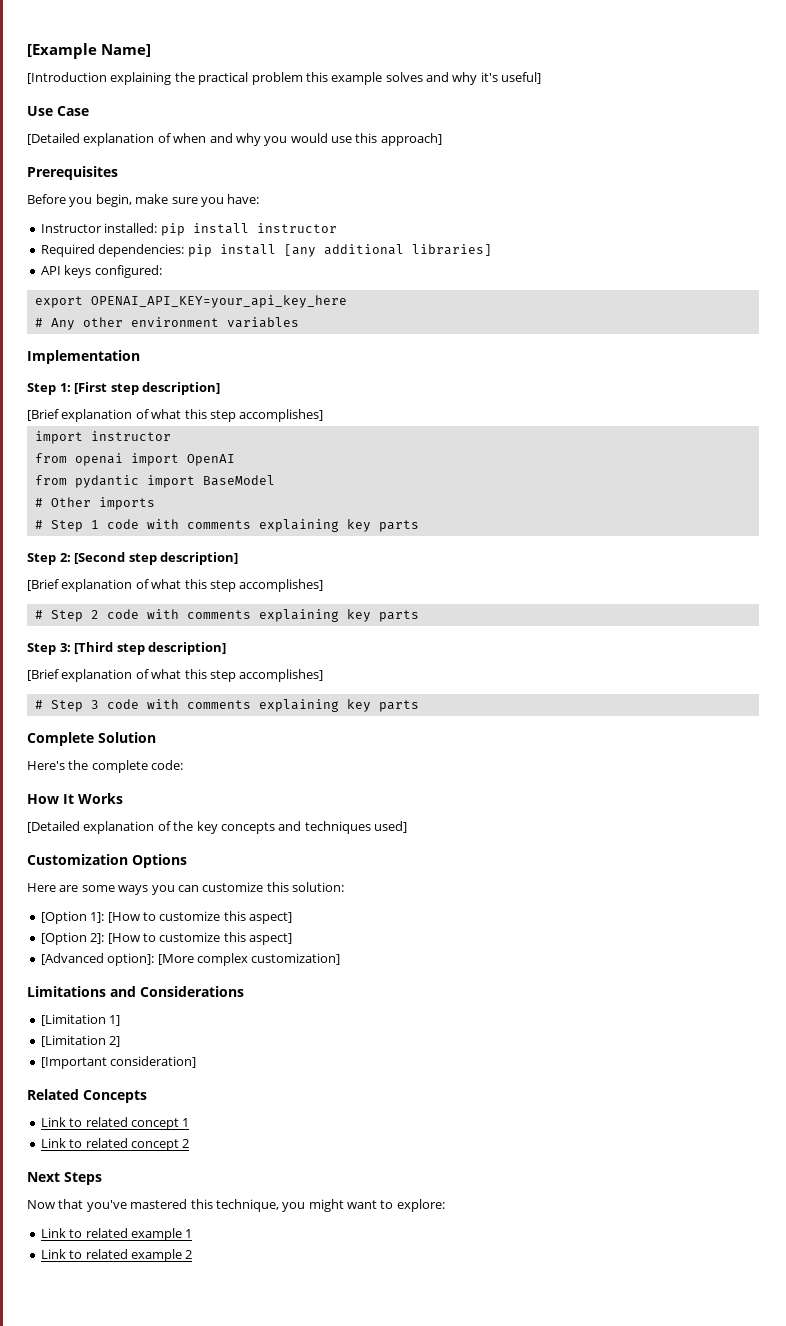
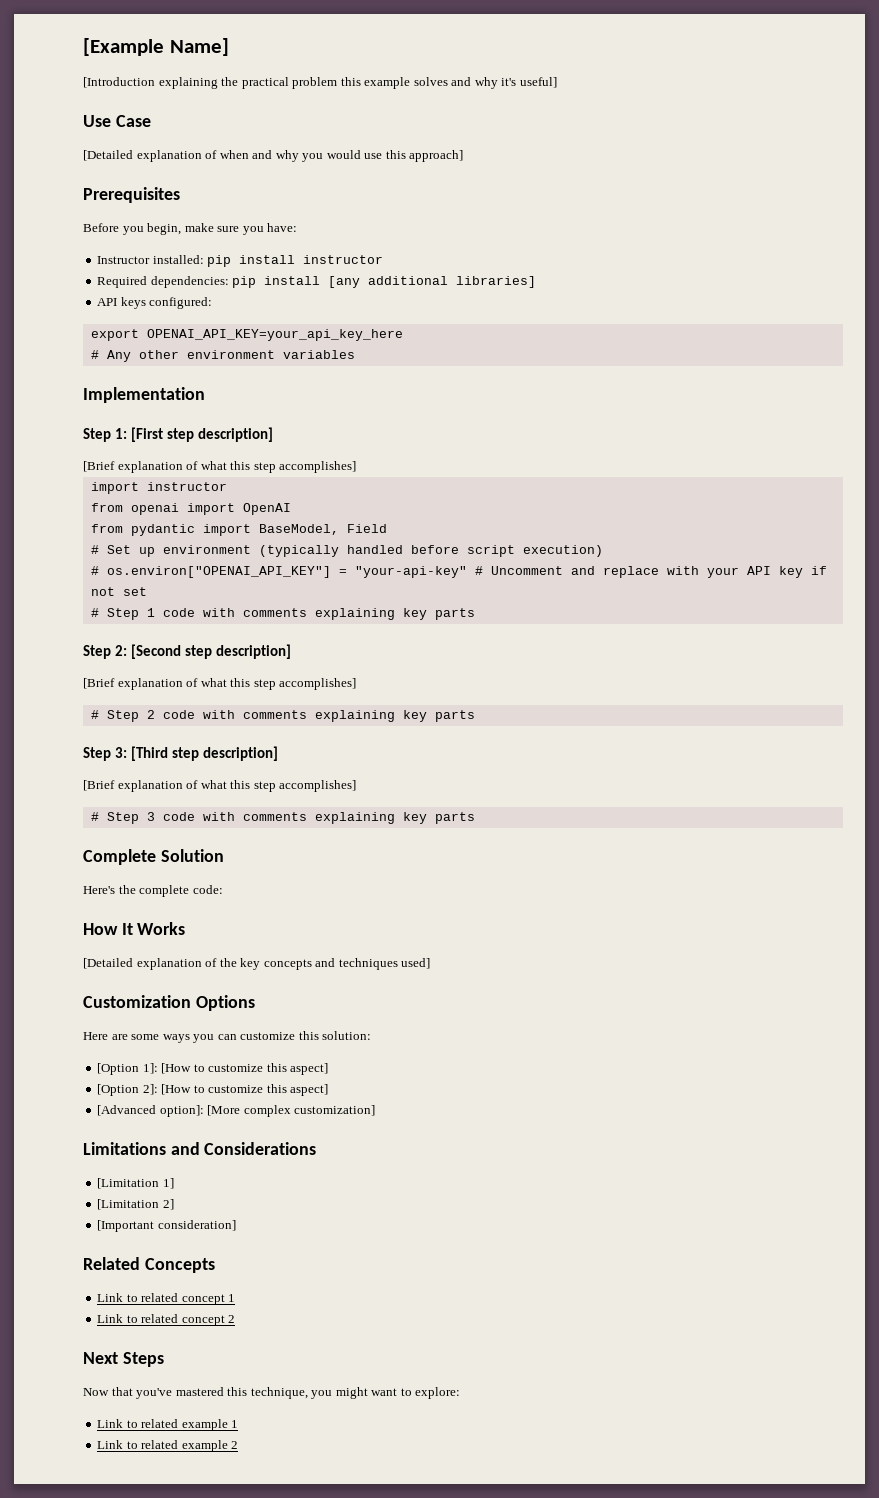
- from pydantic import BaseModel
- # Other imports
+ from pydantic import BaseModel, Field
+ # Set up environment (typically handled before script execution)
+ # os.environ["OPENAI_API_KEY"] = "your-api-key" # Uncomment and replace with your API key if not set

